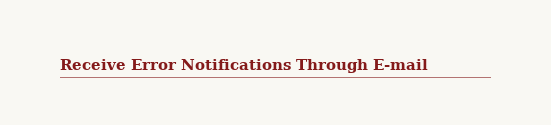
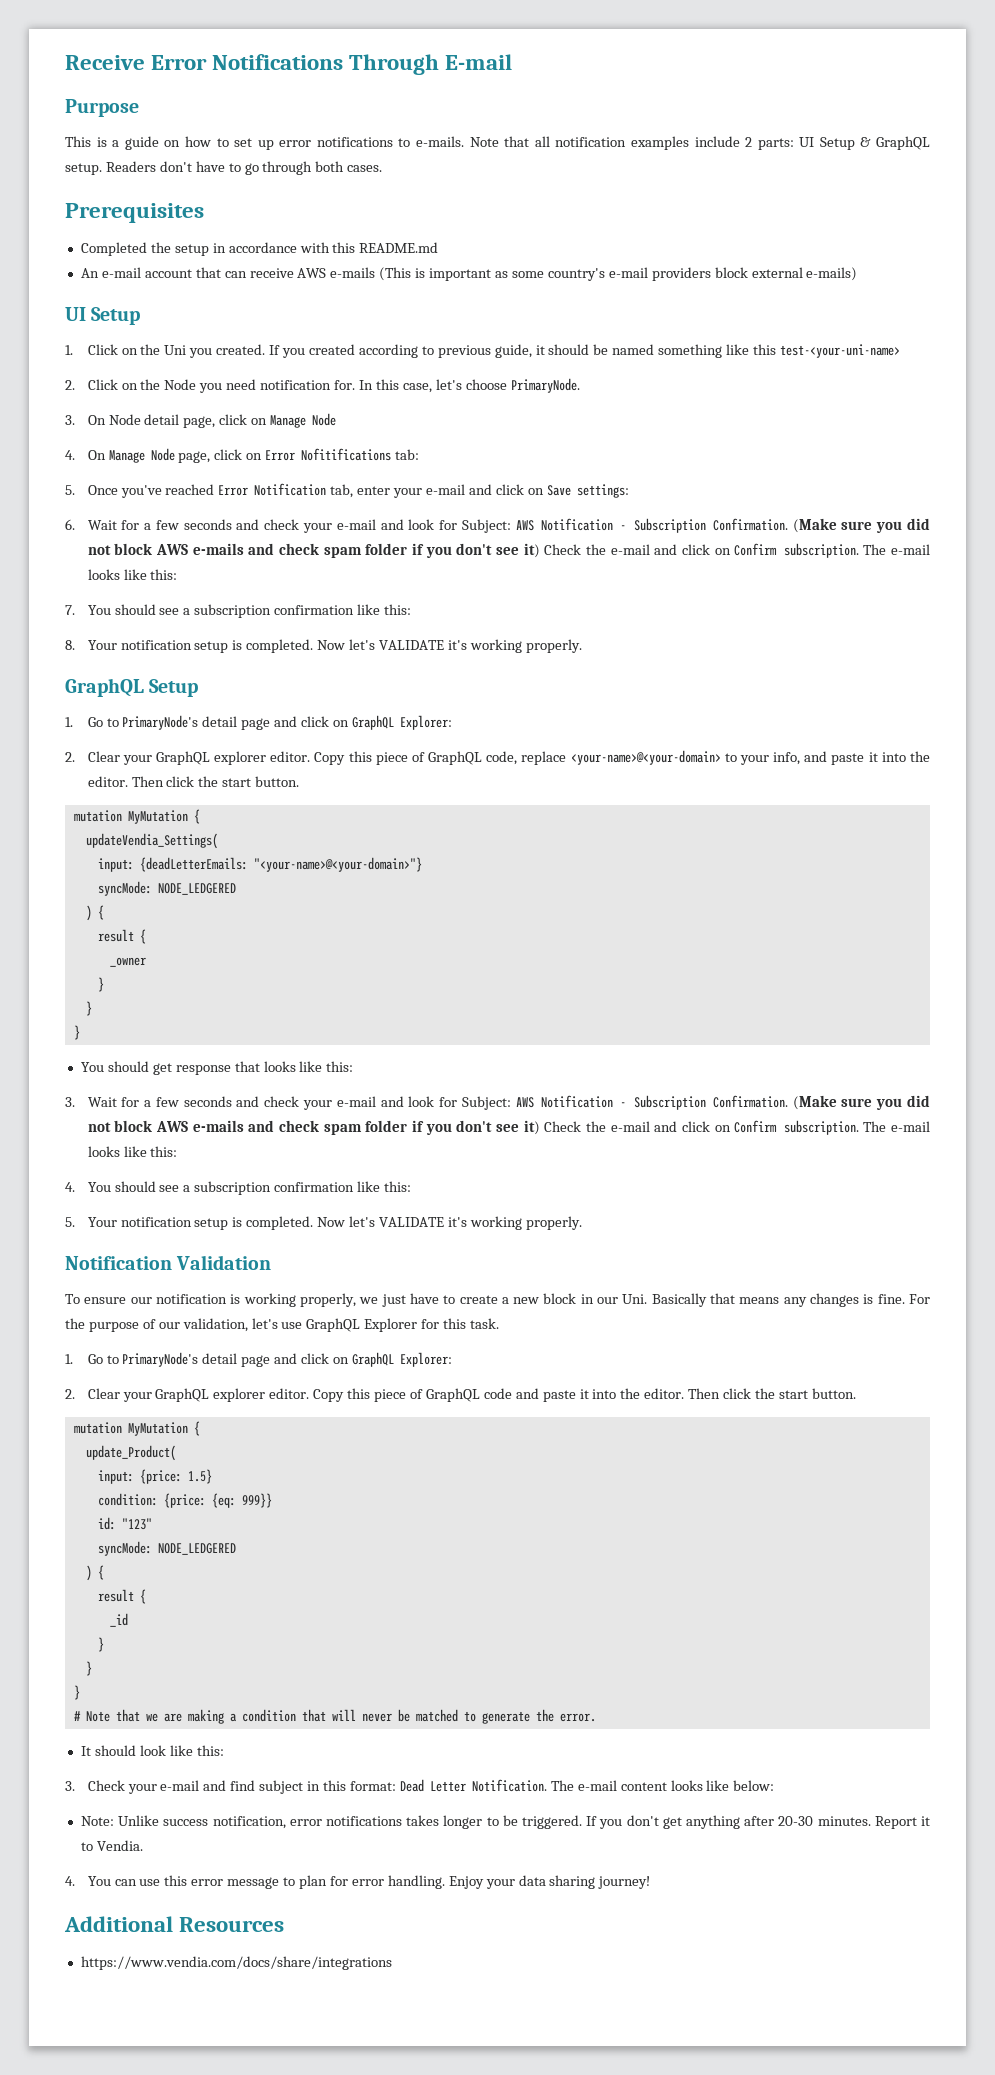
+ Purpose
+ This is a guide on how to set up error notifications to e-mails. Note that all notification examples include 2 parts: UI Setup & GraphQL setup. Readers don't have to go through both cases.
+ Prerequisites
+ Completed the setup in accordance with this README.md
+ An e-mail account that can receive AWS e-mails (This is important as some country's e-mail providers block external e-mails)
+ UI Setup
+ 1. Click on the Uni you created. If you created according to previous guide, it should be named something like this test-<your-uni-name>
+ 2. Click on the Node you need notification for. In this case, let's choose PrimaryNode.
+ 3. On Node detail page, click on Manage Node
+ 4. On Manage Node page, click on Error Nofitifications tab:
+ 5. Once you've reached Error Notification tab, enter your e-mail and click on Save settings:
+ 6. Wait for a few seconds and check your e-mail and look for Subject: AWS Notification - Subscription Confirmation. (Make sure you did not block AWS e-mails and check spam folder if you don't see it) Check the e-mail and click on Confirm subscription. The e-mail looks like this:
+ 7. You should see a subscription confirmation like this:
+ 8. Your notification setup is completed. Now let's VALIDATE it's working properly.
+ GraphQL Setup
+ 1. Go to PrimaryNode's detail page and click on GraphQL Explorer:
+ 2. Clear your GraphQL explorer editor. Copy this piece of GraphQL code, replace <your-name>@<your-domain> to your info, and paste it into the editor. Then click the start button.
+ mutation MyMutation {
+ updateVendia_Settings(
+ input: {deadLetterEmails: "<your-name>@<your-domain>"}
+ syncMode: NODE_LEDGERED
+ ) {
+ result {
+ _owner
+ }
+ }
+ }
+ You should get response that looks like this:
+ 3. Wait for a few seconds and check your e-mail and look for Subject: AWS Notification - Subscription Confirmation. (Make sure you did not block AWS e-mails and check spam folder if you don't see it) Check the e-mail and click on Confirm subscription. The e-mail looks like this:
+ 4. You should see a subscription confirmation like this:
+ 5. Your notification setup is completed. Now let's VALIDATE it's working properly.
+ Notification Validation
+ To ensure our notification is working properly, we just have to create a new block in our Uni. Basically that means any changes is fine. For the purpose of our validation, let's use GraphQL Explorer for this task.
+ 1. Go to PrimaryNode's detail page and click on GraphQL Explorer:
+ 2. Clear your GraphQL explorer editor. Copy this piece of GraphQL code and paste it into the editor. Then click the start button.
+ mutation MyMutation {
+ update_Product(
+ input: {price: 1.5}
+ condition: {price: {eq: 999}}
+ id: "123"
+ syncMode: NODE_LEDGERED
+ ) {
+ result {
+ _id
+ }
+ }
+ }
+ # Note that we are making a condition that will never be matched to generate the error.
+ It should look like this:
+ 3. Check your e-mail and find subject in this format: Dead Letter Notification. The e-mail content looks like below:
+ Note: Unlike success notification, error notifications takes longer to be triggered. If you don't get anything after 20-30 minutes. Report it to Vendia.
+ 4. You can use this error message to plan for error handling. Enjoy your data sharing journey!
+ Additional Resources
+ https://www.vendia.com/docs/share/integrations

